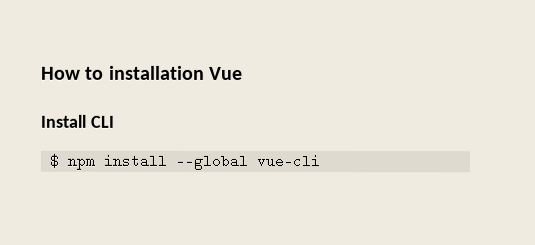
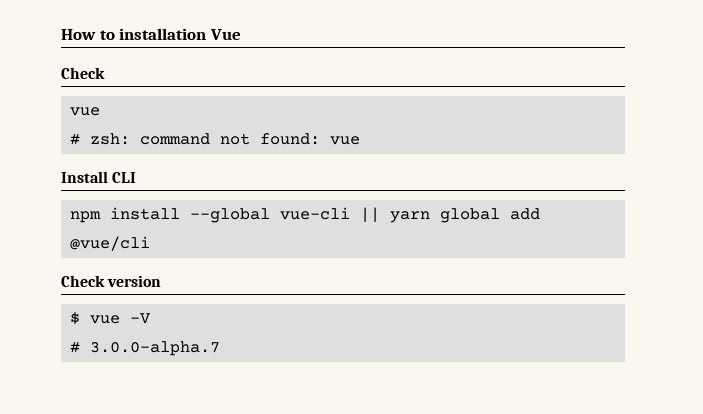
  How to installation Vue
+ Check
+ vue
+ # zsh: command not found: vue
- $ npm install --global vue-cli
+ npm install --global vue-cli || yarn global add @vue/cli
+ Check version
+ $ vue -V
+ # 3.0.0-alpha.7

